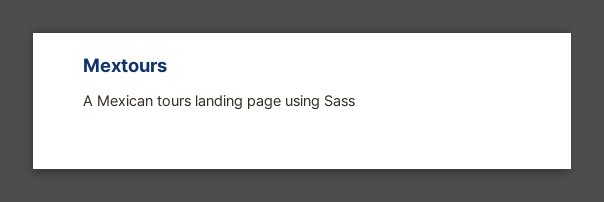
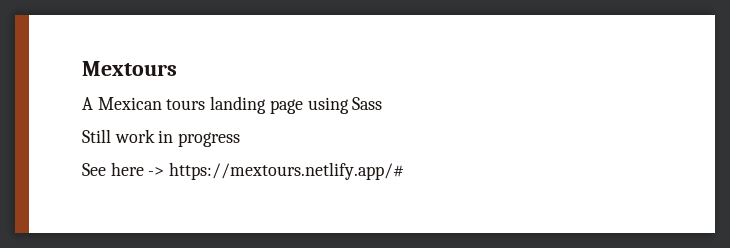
+ Still work in progress
+ See here -> https://mextours.netlify.app/#

